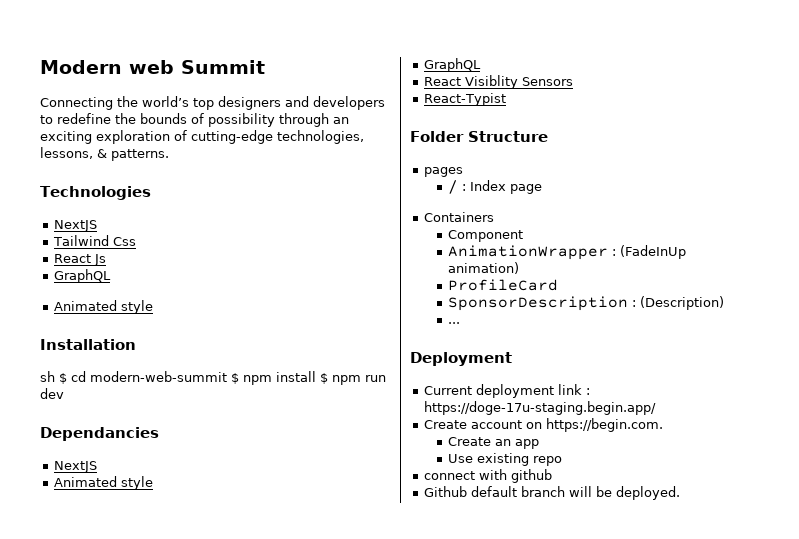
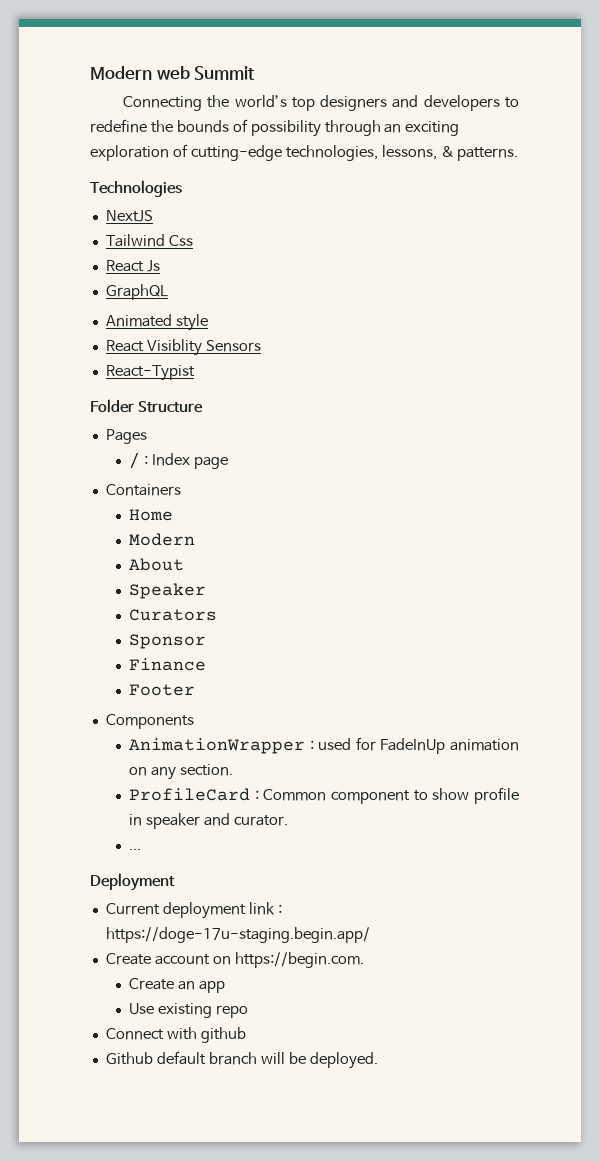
- Installation
- sh $ cd modern-web-summit $ npm install $ npm run dev
- Dependancies
- NextJS
- Animated style
- GraphQL
- pages
+ Pages
- Component
- AnimationWrapper : (FadeInUp animation)
- ProfileCard
- SponsorDescription : (Description)
+ Home
+ Modern
+ About
+ Speaker
+ Curators
+ Sponsor
+ Finance
+ Footer
+ Components
+ AnimationWrapper : used for FadeInUp animation on any section.
+ ProfileCard : Common component to show profile in speaker and curator.
- connect with github
+ Connect with github

